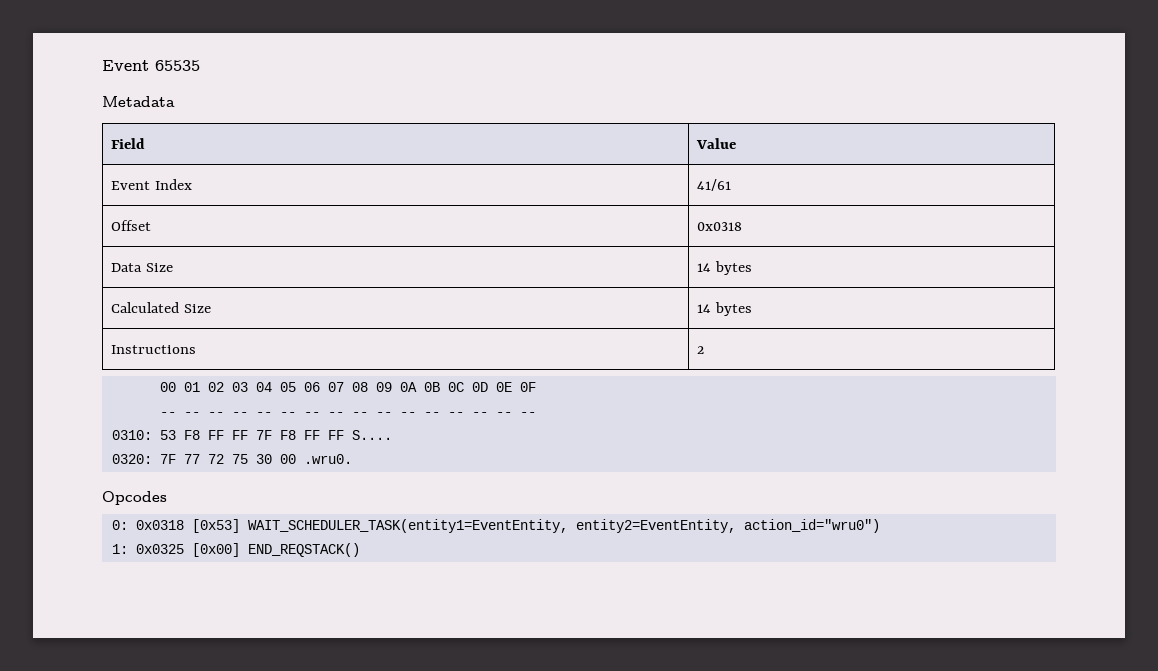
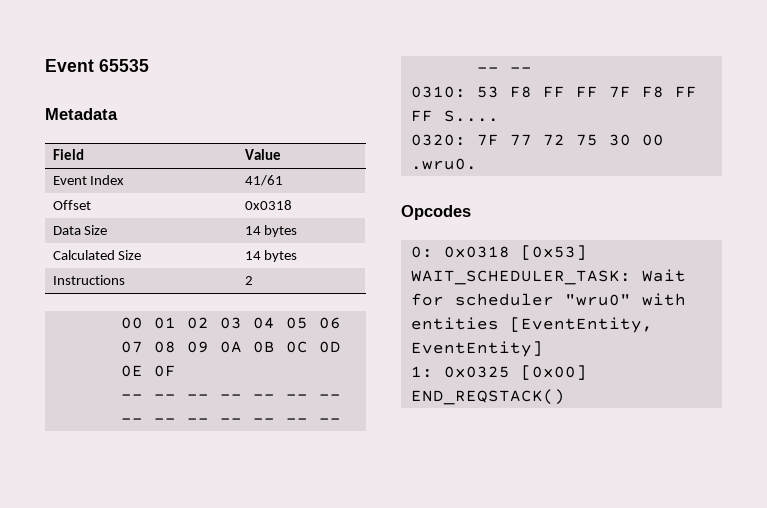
- 0: 0x0318 [0x53] WAIT_SCHEDULER_TASK(entity1=EventEntity, entity2=EventEntity, action_id="wru0")
+ 0: 0x0318 [0x53] WAIT_SCHEDULER_TASK: Wait for scheduler "wru0" with entities [EventEntity, EventEntity]

